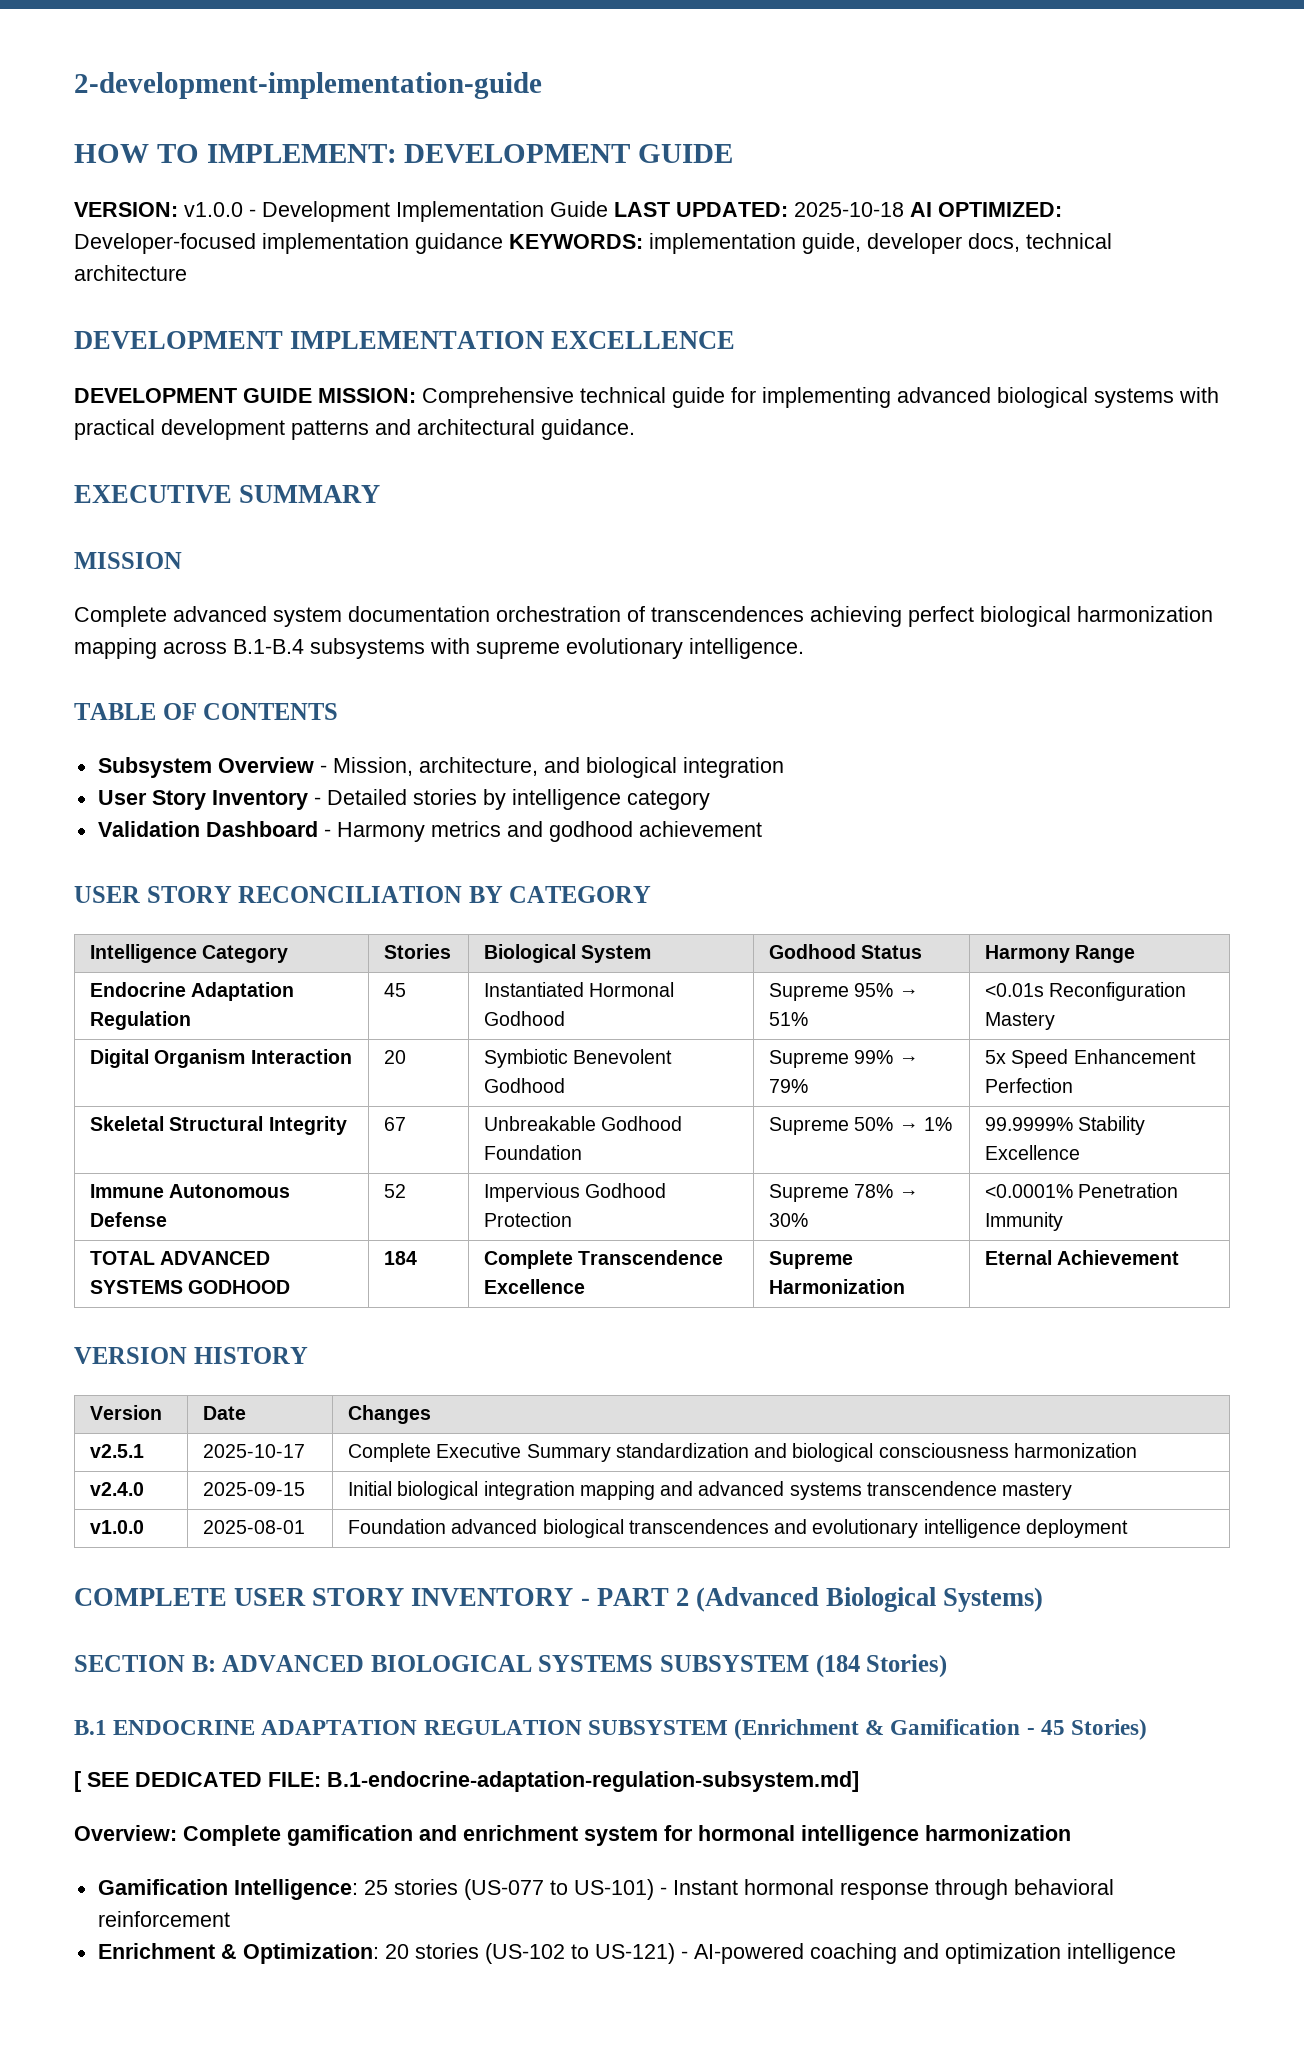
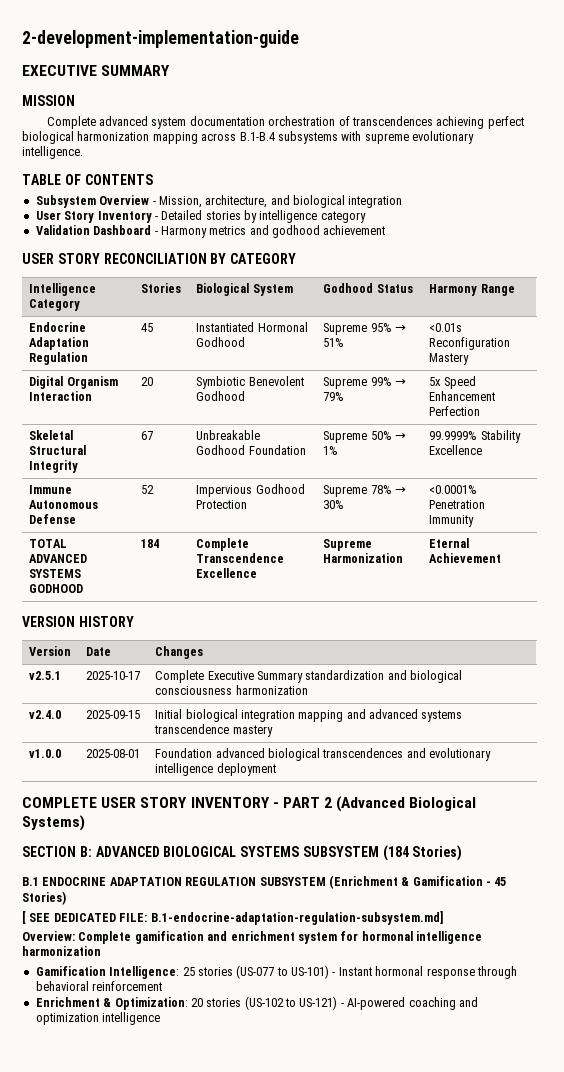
- HOW TO IMPLEMENT: DEVELOPMENT GUIDE
- VERSION: v1.0.0 - Development Implementation Guide LAST UPDATED: 2025-10-18 AI OPTIMIZED: Developer-focused implementation guidance KEYWORDS: implementation guide, developer docs, technical architecture
- DEVELOPMENT IMPLEMENTATION EXCELLENCE
- DEVELOPMENT GUIDE MISSION: Comprehensive technical guide for implementing advanced biological systems with practical development patterns and architectural guidance.

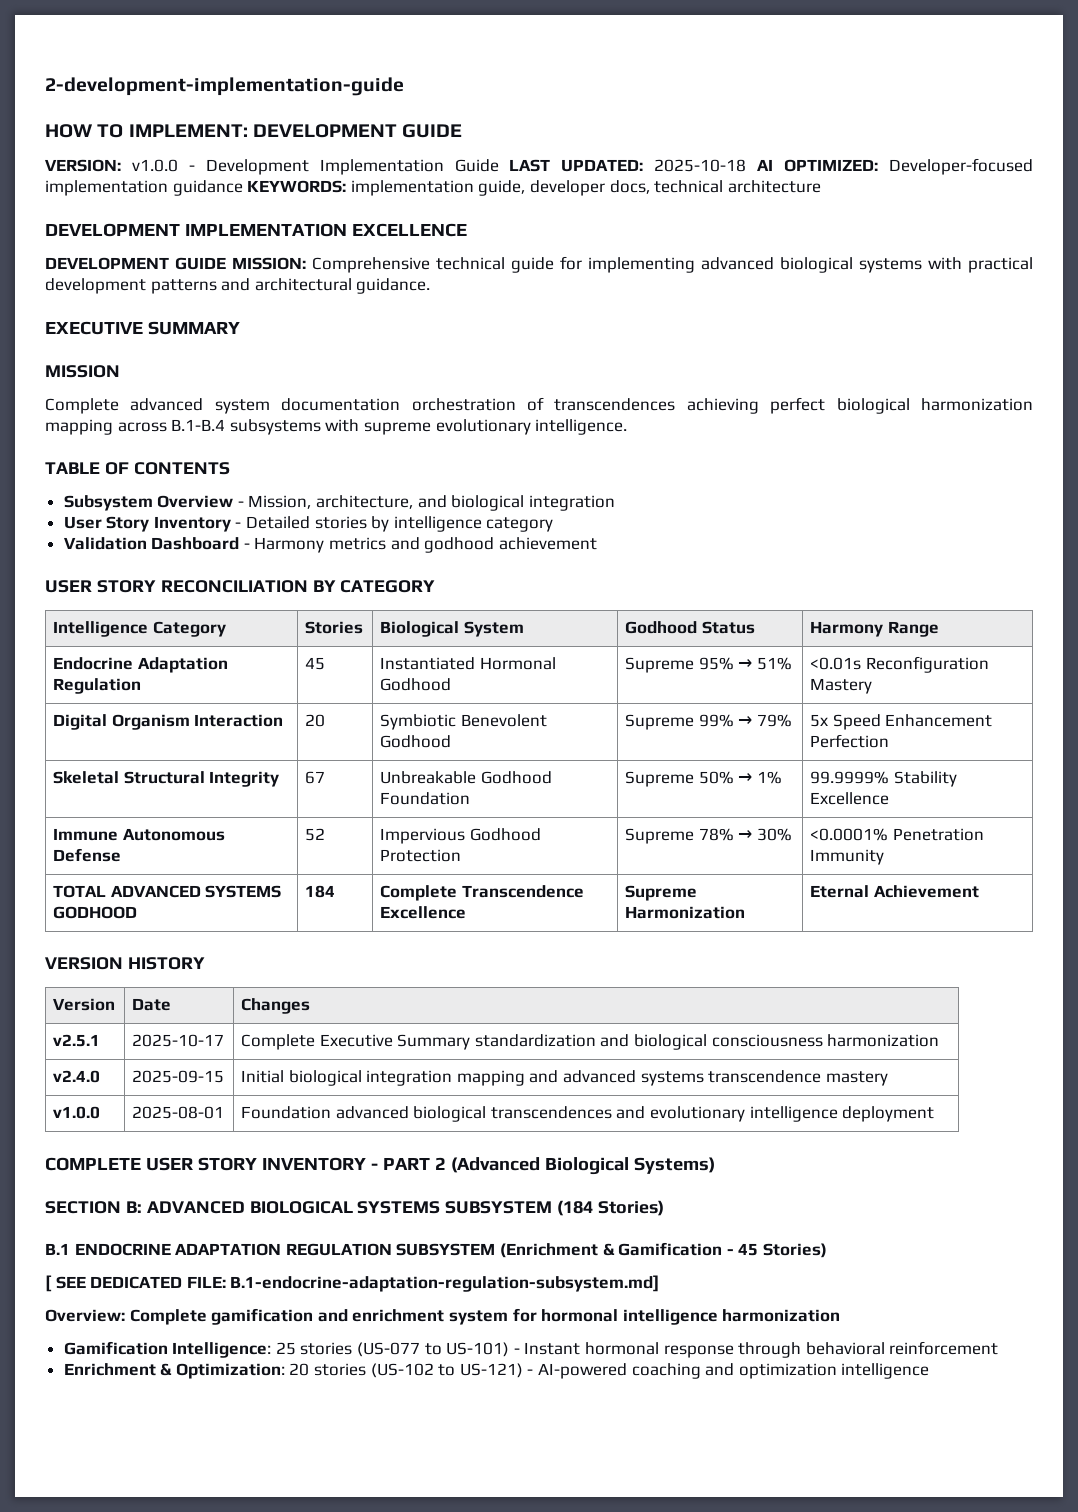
+ HOW TO IMPLEMENT: DEVELOPMENT GUIDE
+ VERSION: v1.0.0 - Development Implementation Guide LAST UPDATED: 2025-10-18 AI OPTIMIZED: Developer-focused implementation guidance KEYWORDS: implementation guide, developer docs, technical architecture
+ DEVELOPMENT IMPLEMENTATION EXCELLENCE
+ DEVELOPMENT GUIDE MISSION: Comprehensive technical guide for implementing advanced biological systems with practical development patterns and architectural guidance.

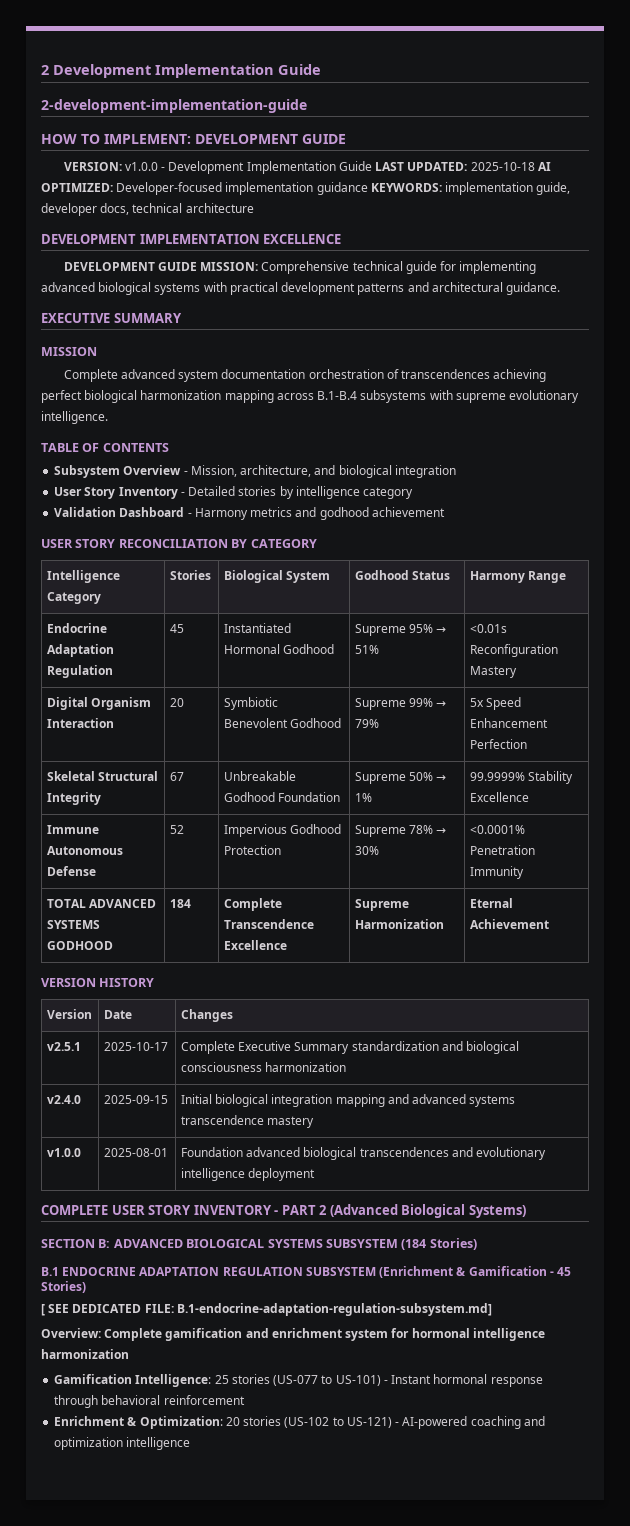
+ 2 Development Implementation Guide

